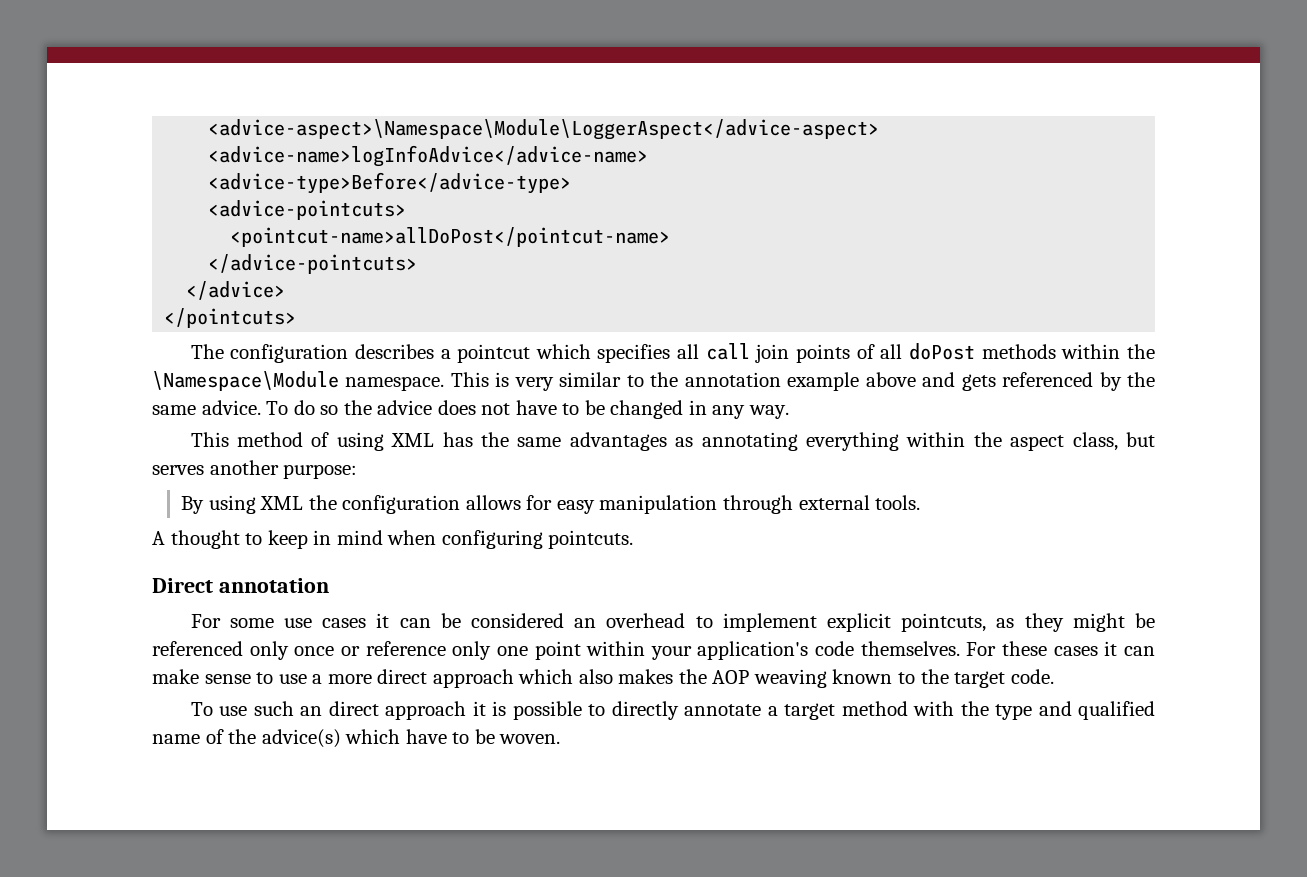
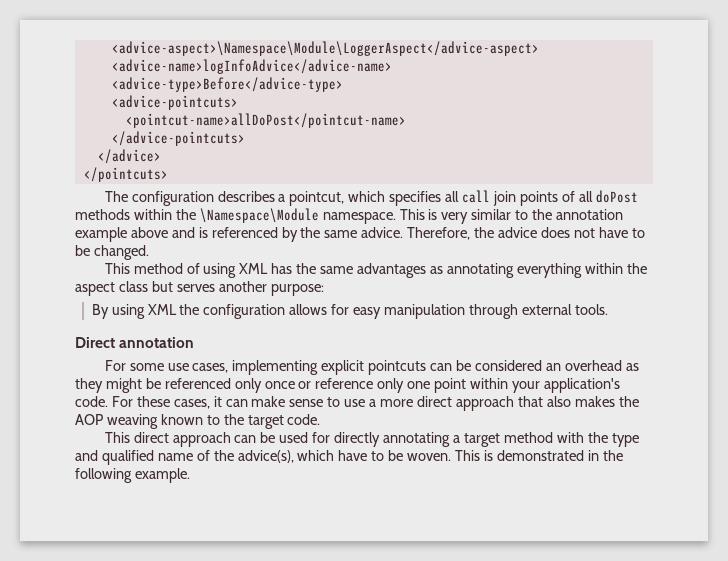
- The configuration describes a pointcut which specifies all call join points of all doPost methods within the \Namespace\Module namespace.
+ The configuration describes a pointcut, which specifies all call join points of all doPost methods within the \Namespace\Module namespace.
- This is very similar to the annotation example above and gets referenced by the same advice.
+ This is very similar to the annotation example above and is referenced by the same advice.
- To do so the advice does not have to be changed in any way.
+ Therefore, the advice does not have to be changed.
- This method of using XML has the same advantages as annotating everything within the aspect class, but serves another purpose:
+ This method of using XML has the same advantages as annotating everything within the aspect class but serves another purpose:
- A thought to keep in mind when configuring pointcuts.
- For some use cases it can be considered an overhead to implement explicit pointcuts, as they might be referenced only once or reference only one point within your application's code themselves.
+ For some use cases, implementing explicit pointcuts can be considered an overhead as they might be referenced only once or reference only one point within your application's code.
- For these cases it can make sense to use a more direct approach which also makes the AOP weaving known to the target code.
+ For these cases, it can make sense to use a more direct approach that also makes the AOP weaving known to the target code.
- To use such an direct approach it is possible to directly annotate a target method with the type and qualified name of the advice(s) which have to be woven.
+ This direct approach can be used for directly annotating a target method with the type and qualified name of the advice(s), which have to be woven.
+ This is demonstrated in the following example.

